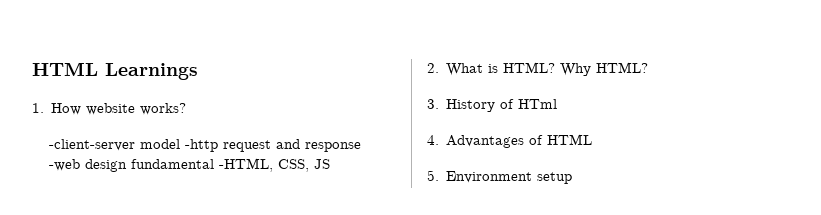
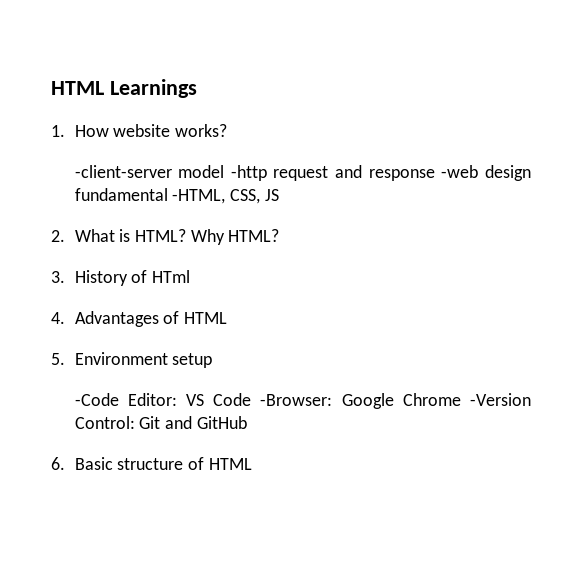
+ -Code Editor: VS Code -Browser: Google Chrome -Version Control: Git and GitHub
+ 6. Basic structure of HTML

